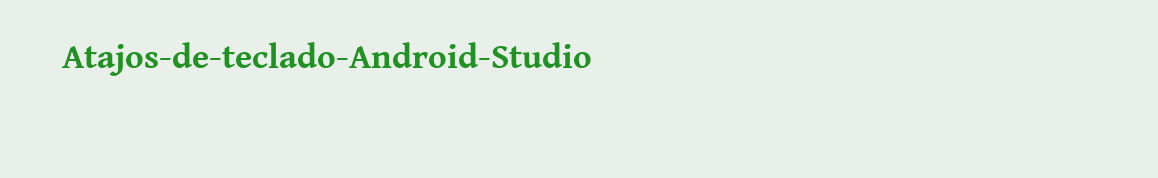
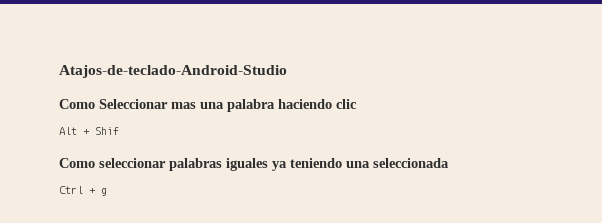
+ Como Seleccionar mas una palabra haciendo clic
+ Alt + Shif
+ Como seleccionar palabras iguales ya teniendo una seleccionada
+ Ctrl + g

